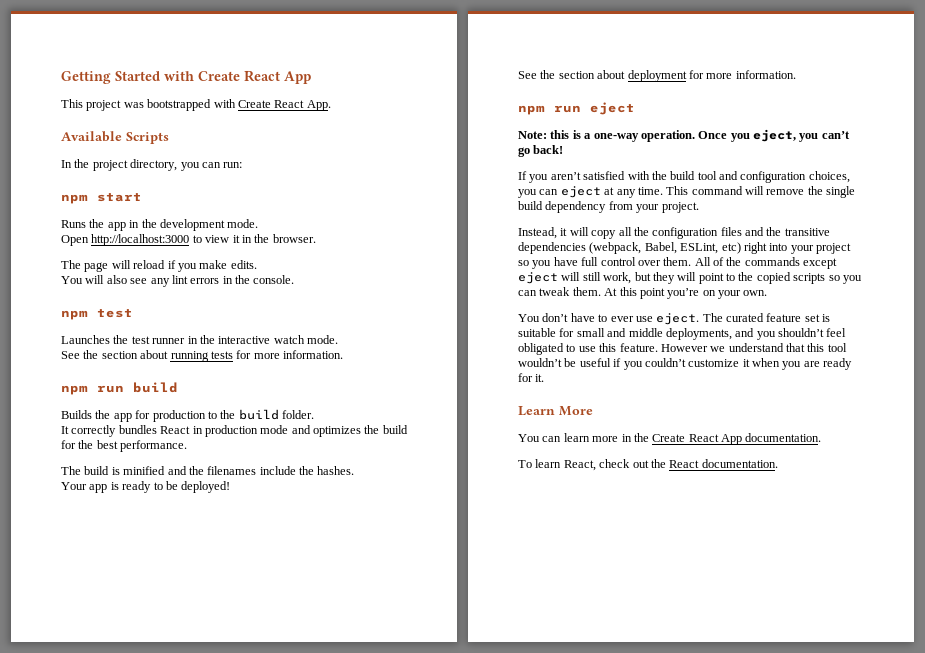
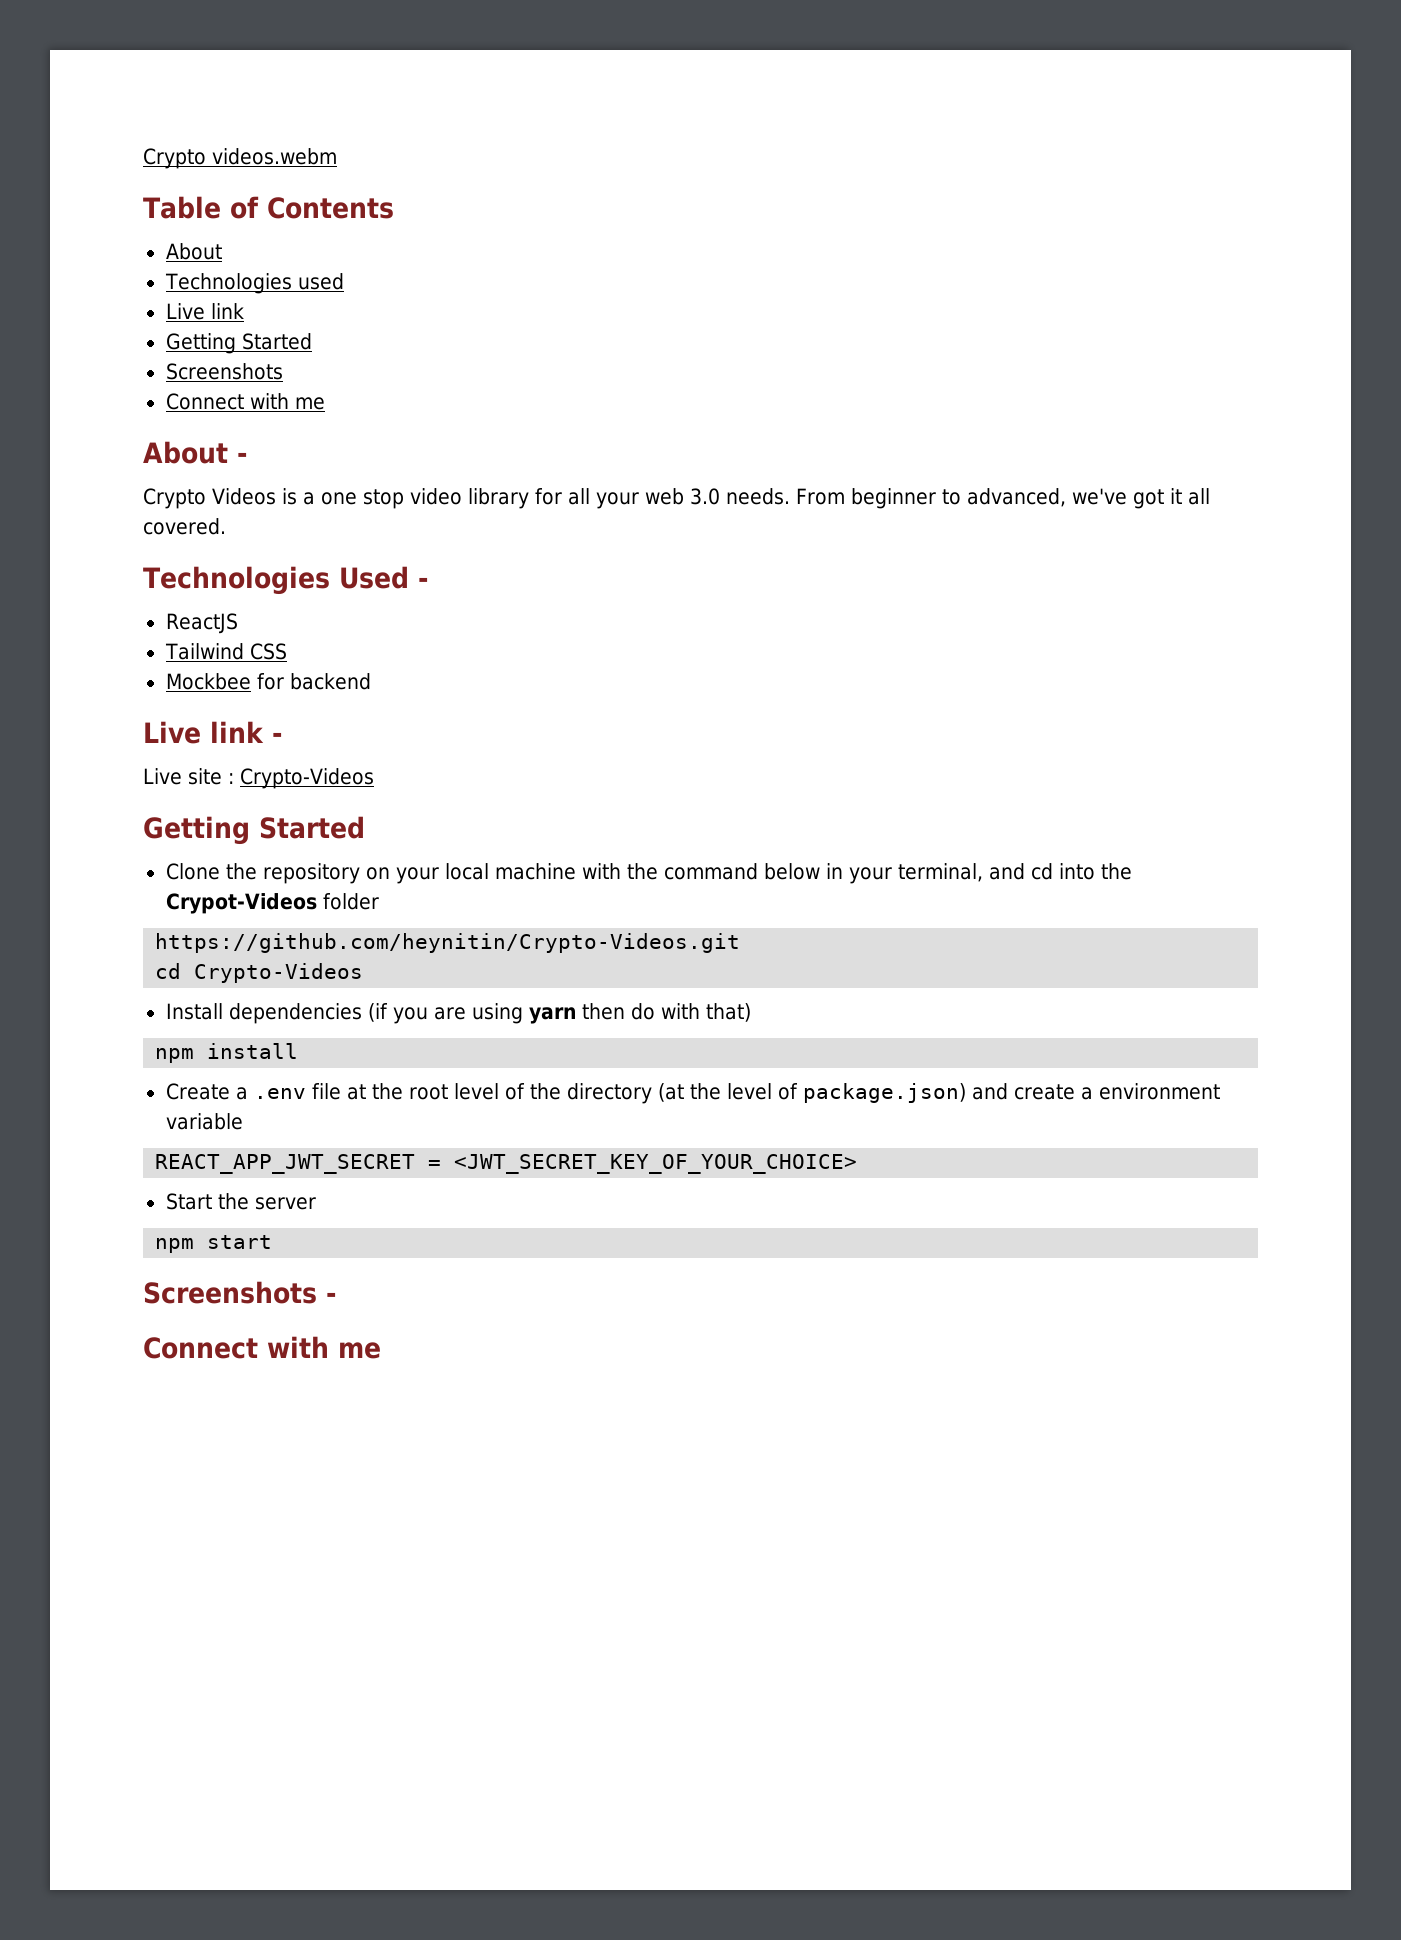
- Getting Started with Create React App
- This project was bootstrapped with Create React App.
- Available Scripts
- In the project directory, you can run:
+ Crypto videos.webm
+ Table of Contents
+ About
+ Technologies used
+ Live link
+ Getting Started
+ Screenshots
+ Connect with me
+ About -
+ Crypto Videos is a one stop video library for all your web 3.0 needs. From beginner to advanced, we've got it all covered.
+ Technologies Used -
+ ReactJS
+ Tailwind CSS
+ Mockbee for backend
+ Live link -
+ Live site : Crypto-Videos
+ Getting Started
+ Clone the repository on your local machine with the command below in your terminal, and cd into the Crypot-Videos folder
+ https://github.com/heynitin/Crypto-Videos.git
+ cd Crypto-Videos
+ Install dependencies (if you are using yarn then do with that)
+ npm install
+ Create a .env file at the root level of the directory (at the level of package.json) and create a environment variable
+ REACT_APP_JWT_SECRET = <JWT_SECRET_KEY_OF_YOUR_CHOICE>
+ Start the server
  npm start
- Runs the app in the development mode.
- Open http://localhost:3000 to view it in the browser.
- The page will reload if you make edits.
- You will also see any lint errors in the console.
- npm test
- Launches the test runner in the interactive watch mode.
- See the section about running tests for more information.
- npm run build
- Builds the app for production to the build folder.
- It correctly bundles React in production mode and optimizes the build for the best performance.
- The build is minified and the filenames include the hashes.
- Your app is ready to be deployed!
- See the section about deployment for more information.
- npm run eject
- Note: this is a one-way operation. Once you eject, you can’t go back!
- If you aren’t satisfied with the build tool and configuration choices, you can eject at any time. This command will remove the single build dependency from your project.
- Instead, it will copy all the configuration files and the transitive dependencies (webpack, Babel, ESLint, etc) right into your project so you have full control over them. All of the commands except eject will still work, but they will point to the copied scripts so you can tweak them. At this point you’re on your own.
- You don’t have to ever use eject. The curated feature set is suitable for small and middle deployments, and you shouldn’t feel obligated to use this feature. However we understand that this tool wouldn’t be useful if you couldn’t customize it when you are ready for it.
- Learn More
- You can learn more in the Create React App documentation.
- To learn React, check out the React documentation.
+ Screenshots -
+ Connect with me

